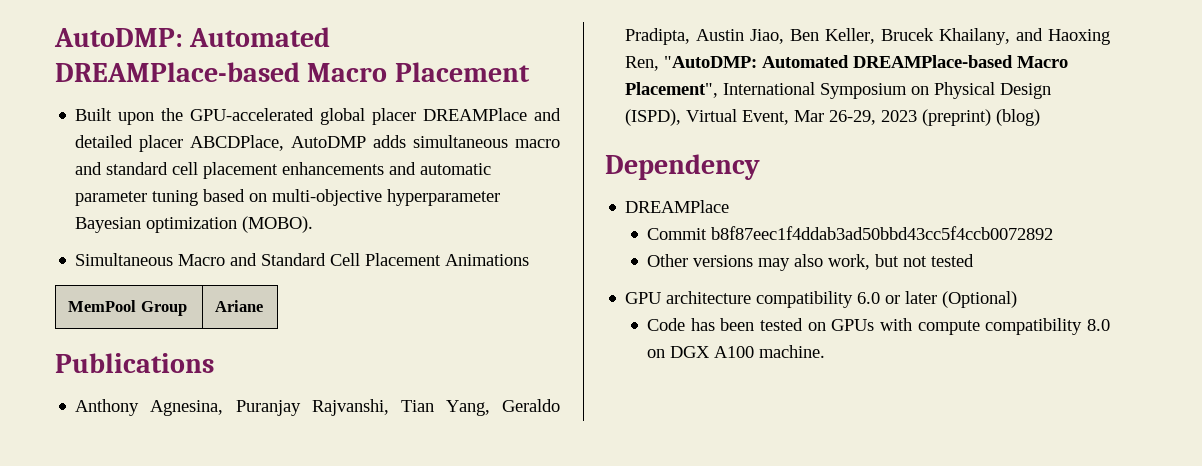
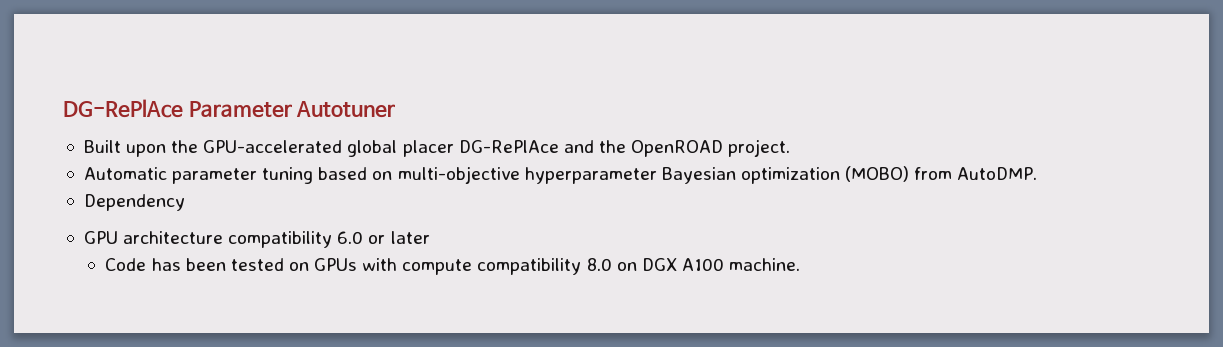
- AutoDMP: Automated DREAMPlace-based Macro Placement
+ DG-RePlAce Parameter Autotuner
- Built upon the GPU-accelerated global placer DREAMPlace and detailed placer ABCDPlace, AutoDMP adds simultaneous macro and standard cell placement enhancements and automatic parameter tuning based on multi-objective hyperparameter Bayesian optimization (MOBO).
- Simultaneous Macro and Standard Cell Placement Animations
- MemPool Group | Ariane
- Publications
- Anthony Agnesina, Puranjay Rajvanshi, Tian Yang, Geraldo Pradipta, Austin Jiao, Ben Keller, Brucek Khailany, and Haoxing Ren, "AutoDMP: Automated DREAMPlace-based Macro Placement", International Symposium on Physical Design (ISPD), Virtual Event, Mar 26-29, 2023 (preprint) (blog)
+ Built upon the GPU-accelerated global placer DG-RePlAce and the OpenROAD project.
+ Automatic parameter tuning based on multi-objective hyperparameter Bayesian optimization (MOBO) from AutoDMP.
  Dependency
- DREAMPlace
- Commit b8f87eec1f4ddab3ad50bbd43cc5f4ccb0072892
- Other versions may also work, but not tested
- GPU architecture compatibility 6.0 or later (Optional)
+ GPU architecture compatibility 6.0 or later

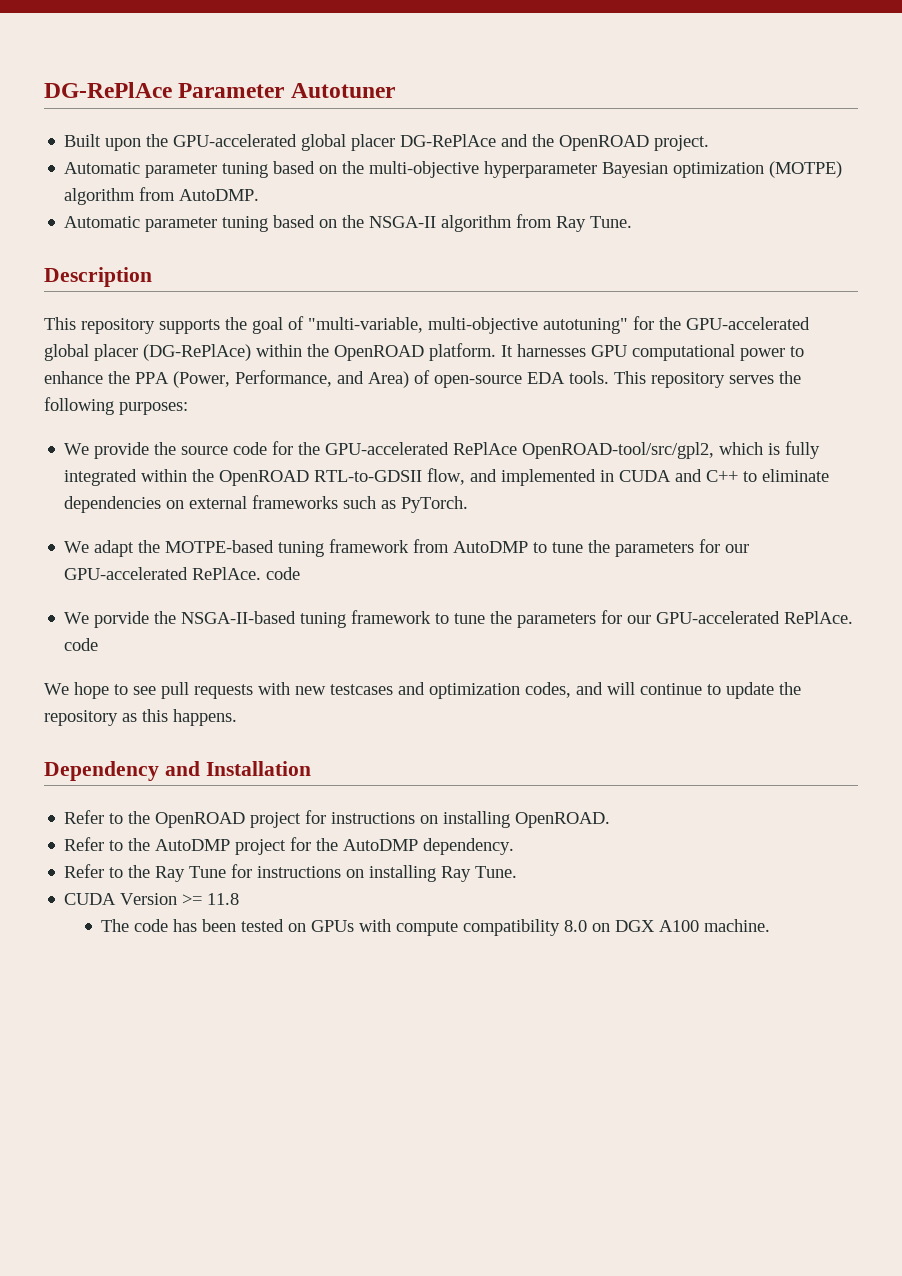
- Automatic parameter tuning based on multi-objective hyperparameter Bayesian optimization (MOBO) from AutoDMP.
+ Automatic parameter tuning based on the multi-objective hyperparameter Bayesian optimization (MOTPE) algorithm from AutoDMP.
- Dependency
- GPU architecture compatibility 6.0 or later
- Code has been tested on GPUs with compute compatibility 8.0 on DGX A100 machine.
+ Automatic parameter tuning based on the NSGA-II algorithm from Ray Tune.
+ Description
+ This repository supports the goal of "multi-variable, multi-objective autotuning" for the GPU-accelerated global placer (DG-RePlAce) within the OpenROAD platform. It harnesses GPU computational power to enhance the PPA (Power, Performance, and Area) of open-source EDA tools. This repository serves the following purposes:
+ We provide the source code for the GPU-accelerated RePlAce OpenROAD-tool/src/gpl2, which is fully integrated within the OpenROAD RTL-to-GDSII flow, and implemented in CUDA and C++ to eliminate dependencies on external frameworks such as PyTorch.
+ We adapt the MOTPE-based tuning framework from AutoDMP to tune the parameters for our GPU-accelerated RePlAce. code
+ We porvide the NSGA-II-based tuning framework to tune the parameters for our GPU-accelerated RePlAce. code
+ We hope to see pull requests with new testcases and optimization codes, and will continue to update the repository as this happens.
+ Dependency and Installation
+ Refer to the OpenROAD project for instructions on installing OpenROAD.
+ Refer to the AutoDMP project for the AutoDMP dependency.
+ Refer to the Ray Tune for instructions on installing Ray Tune.
+ CUDA Version >= 11.8
+ The code has been tested on GPUs with compute compatibility 8.0 on DGX A100 machine.

